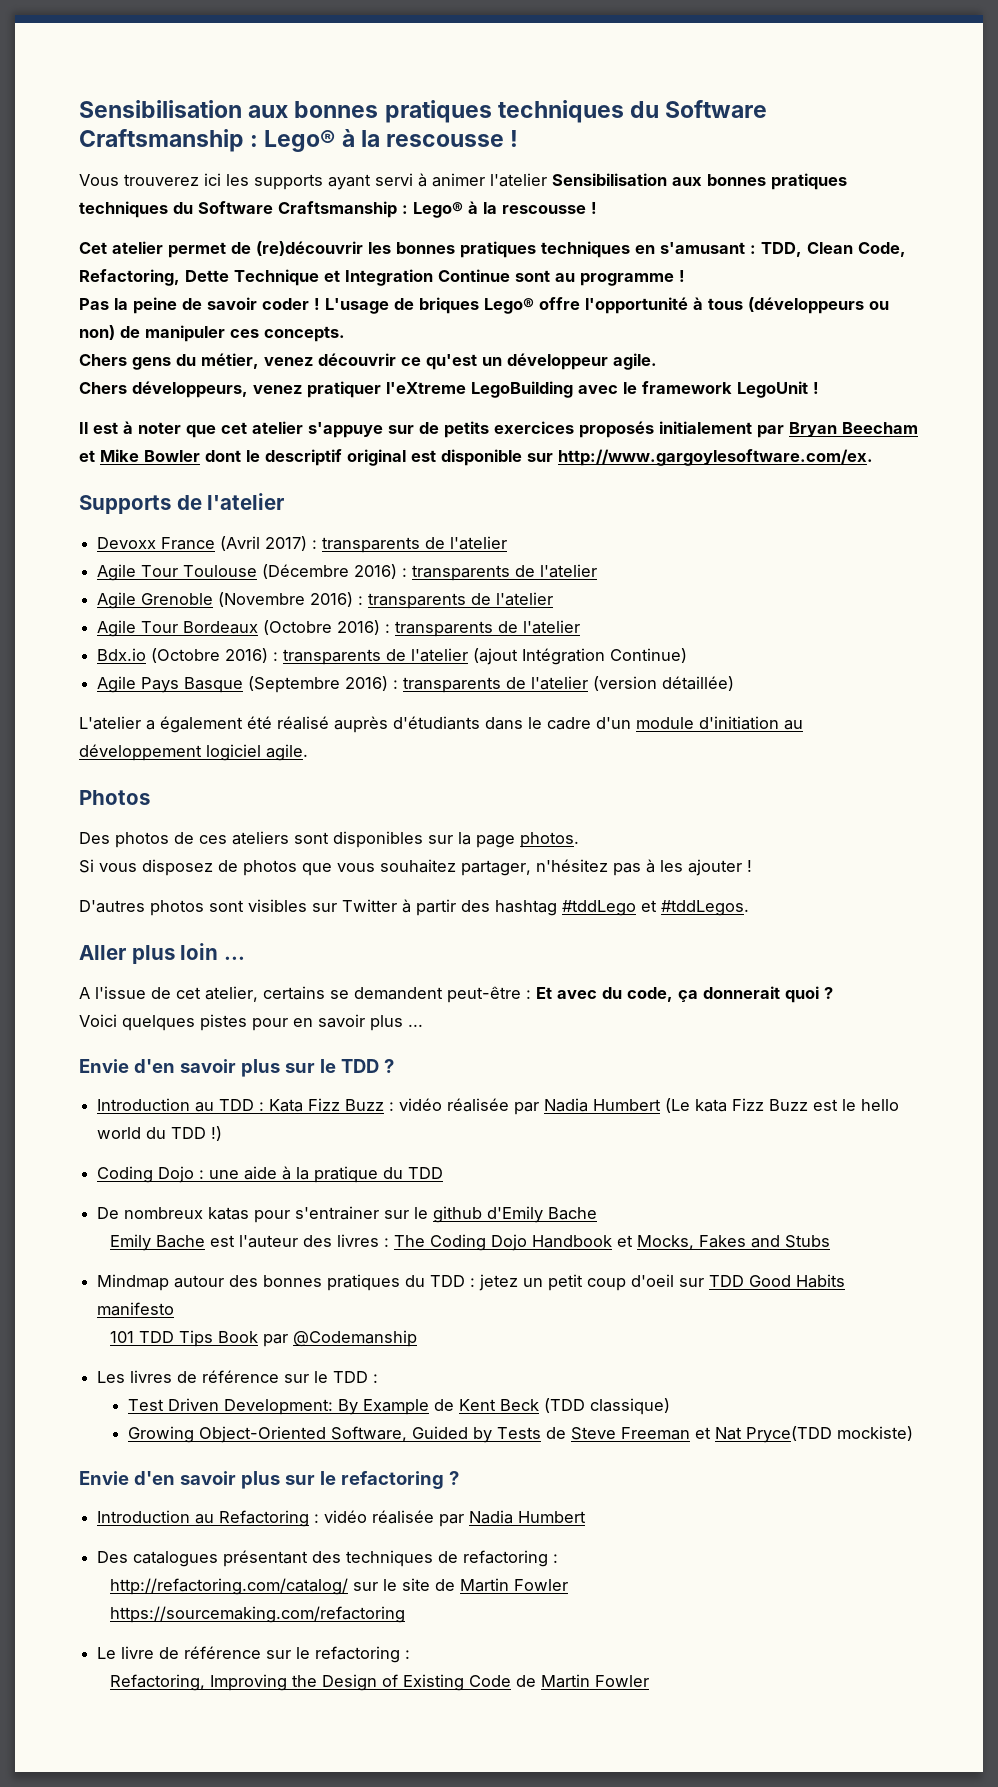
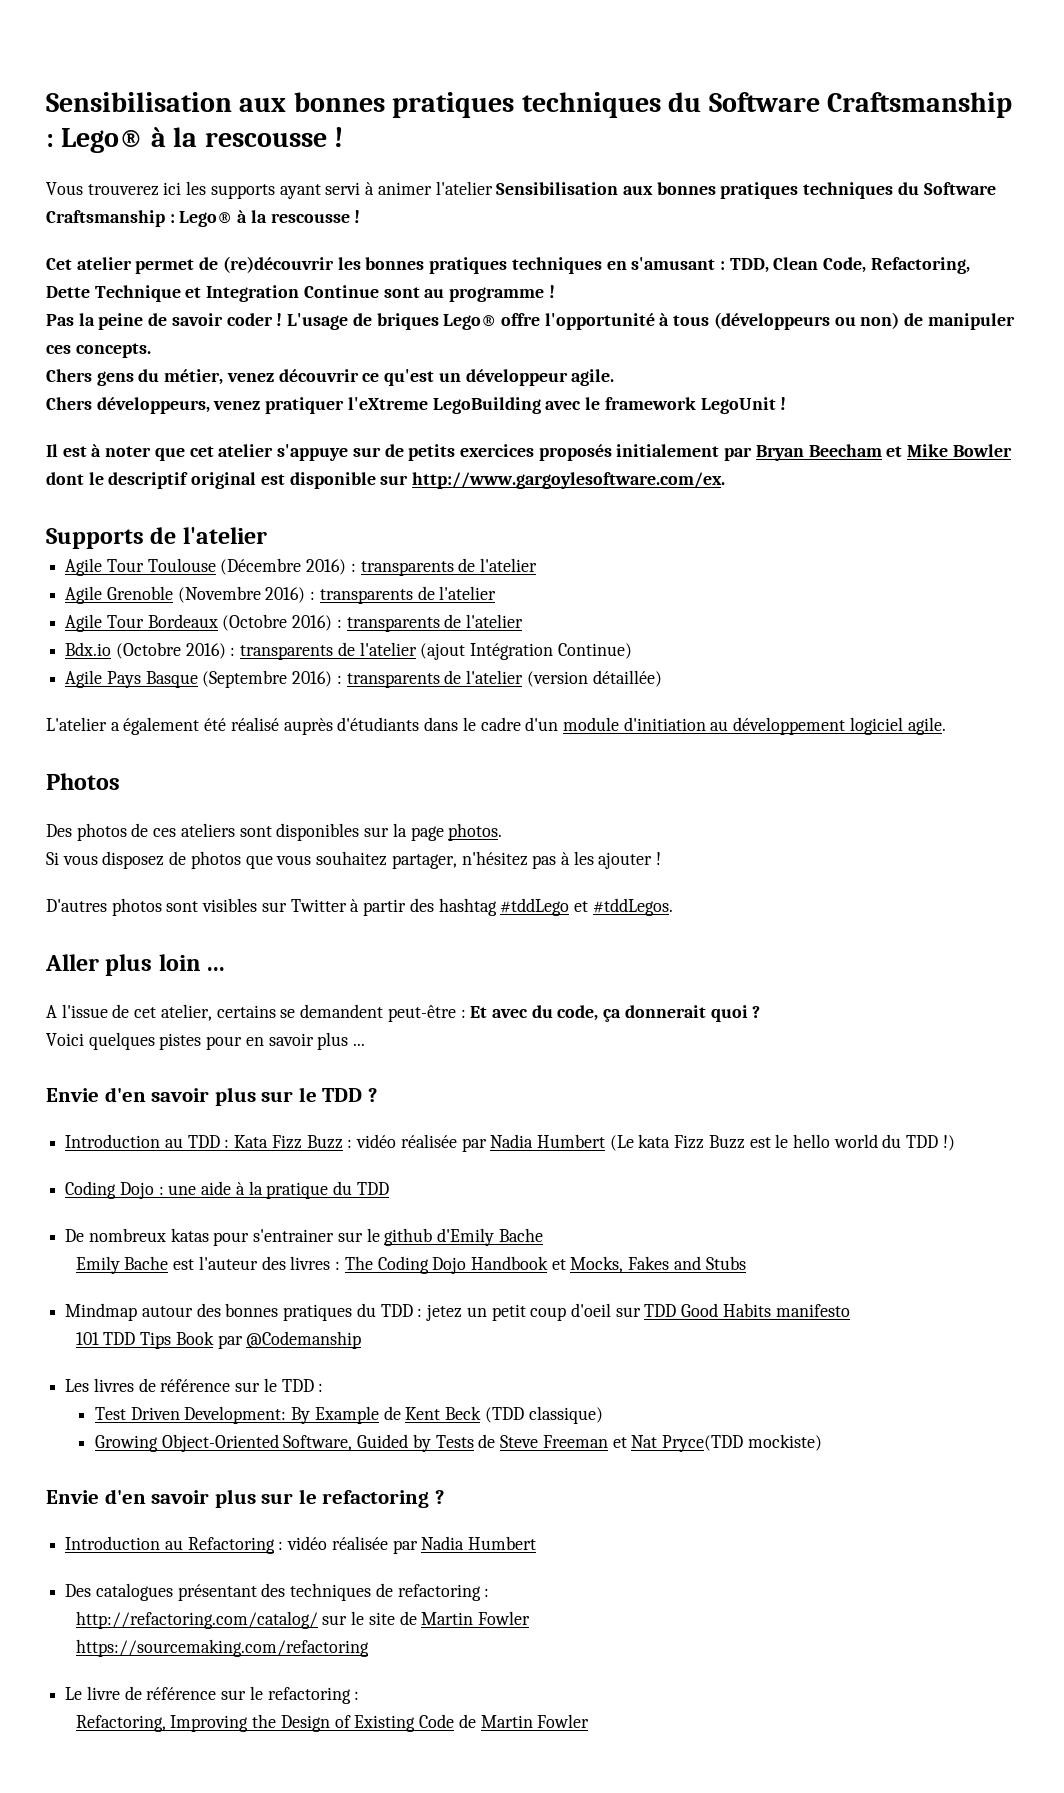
- Devoxx France (Avril 2017) : transparents de l'atelier

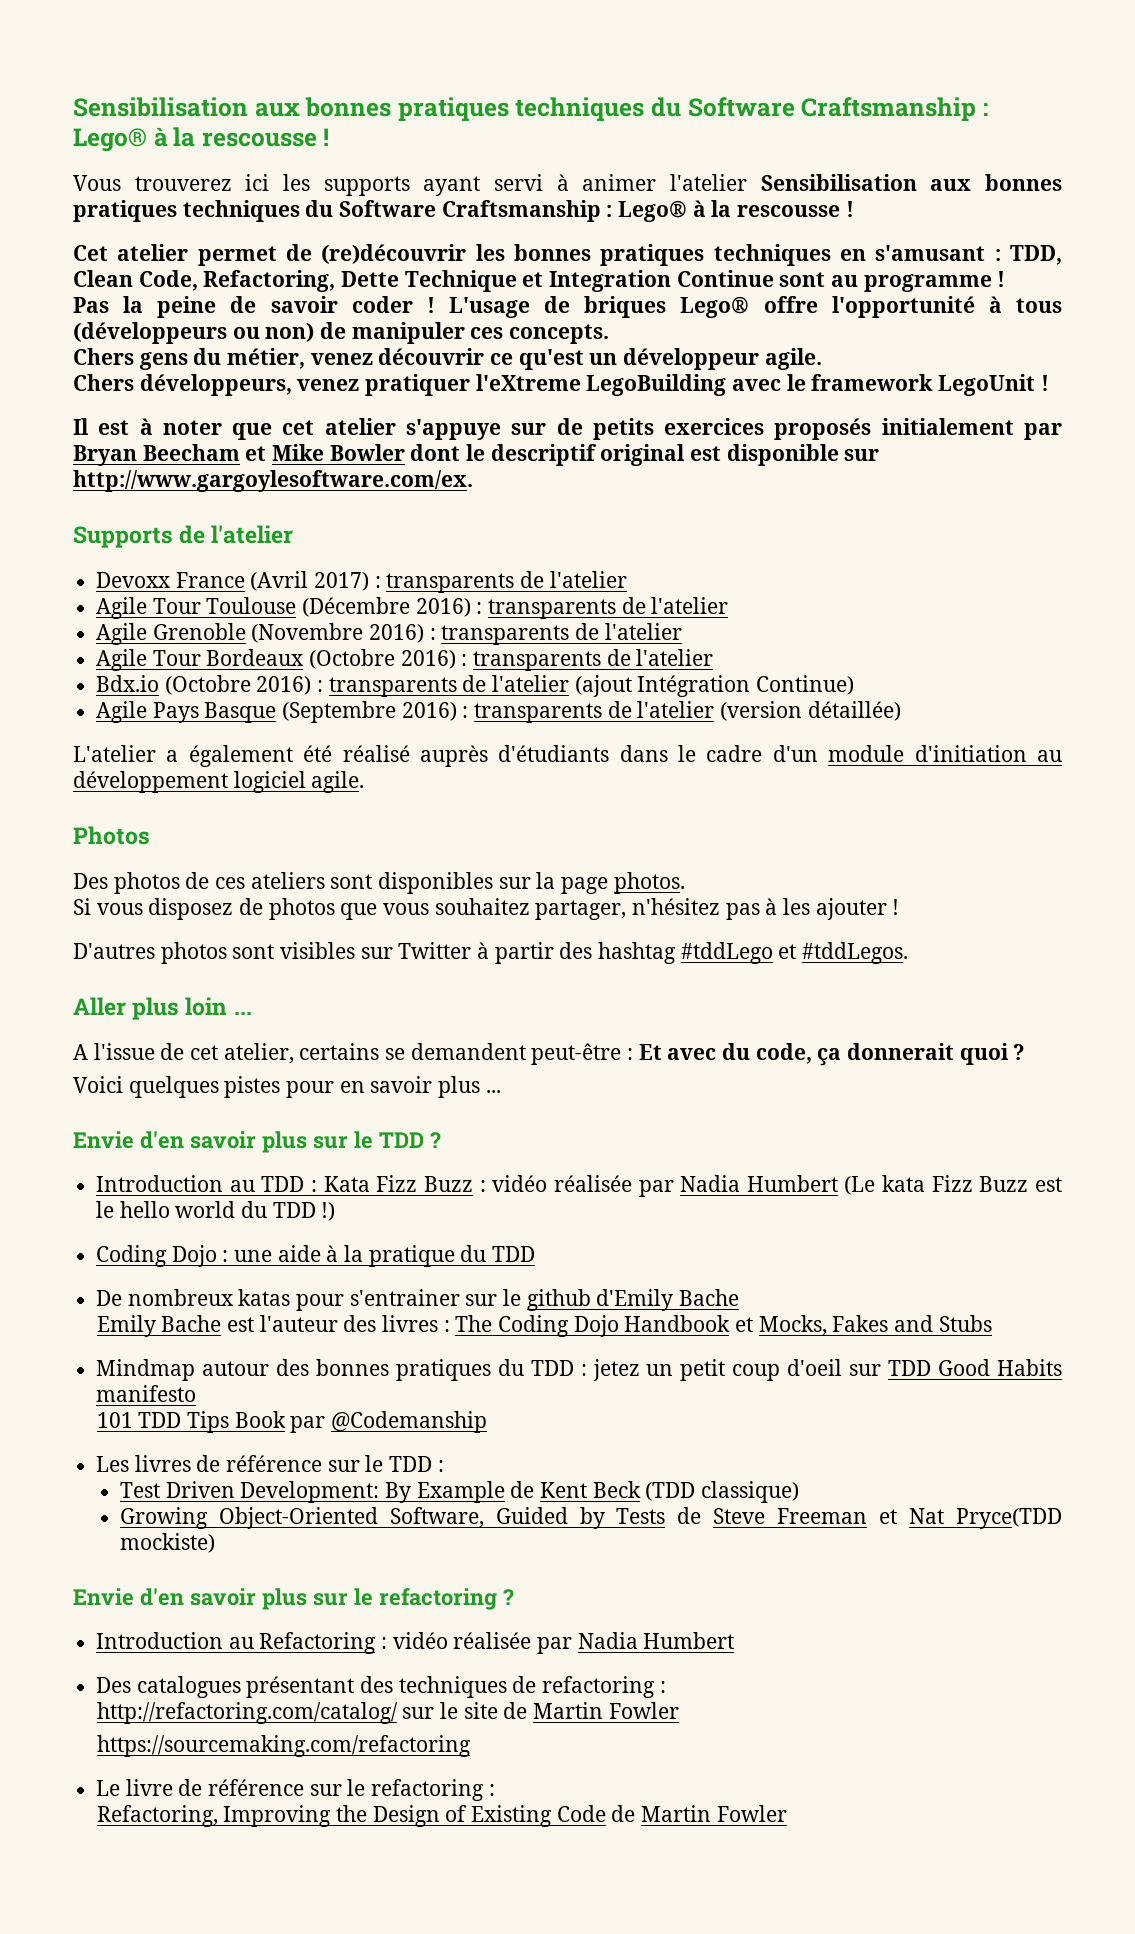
+ Devoxx France (Avril 2017) : transparents de l'atelier

